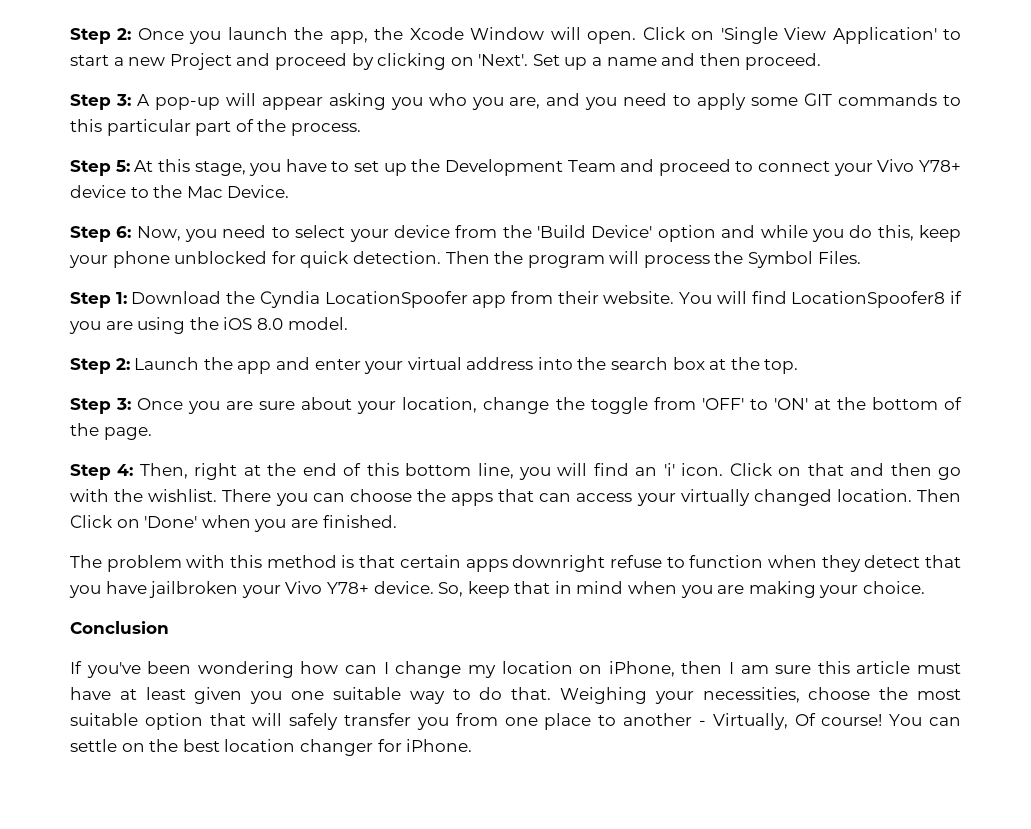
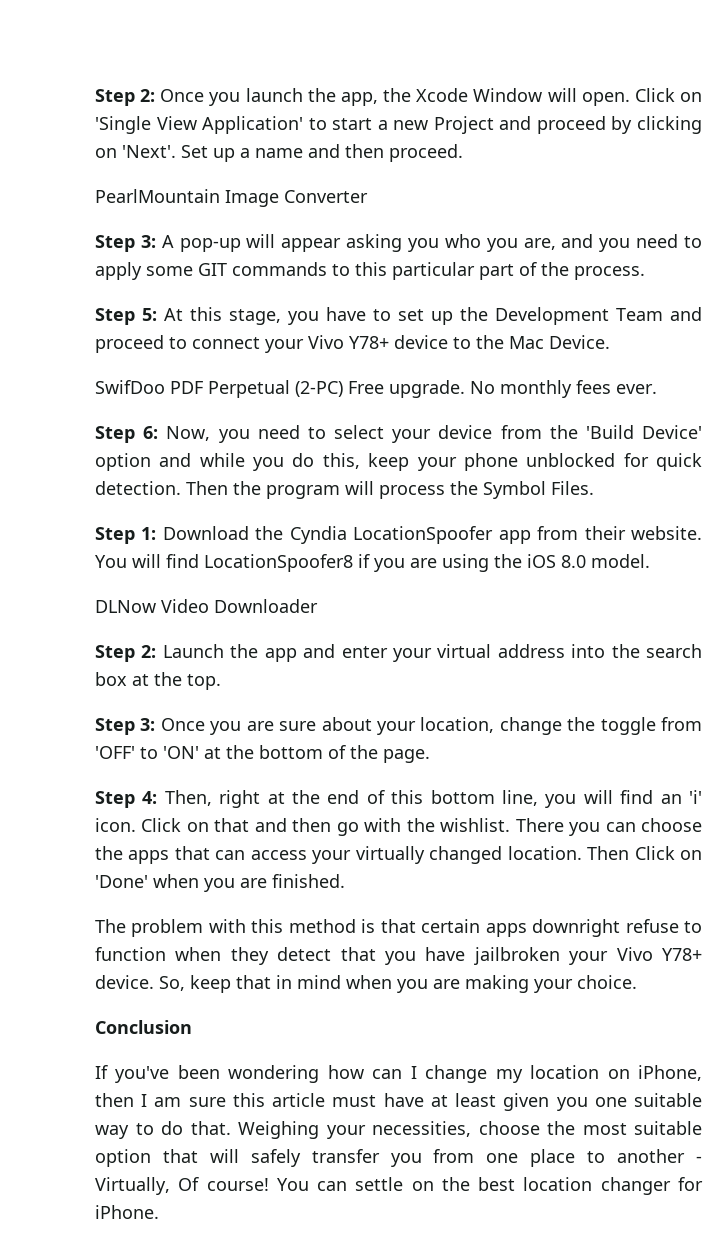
+ PearlMountain Image Converter
+ SwifDoo PDF Perpetual (2-PC) Free upgrade. No monthly fees ever.
+ DLNow Video Downloader

